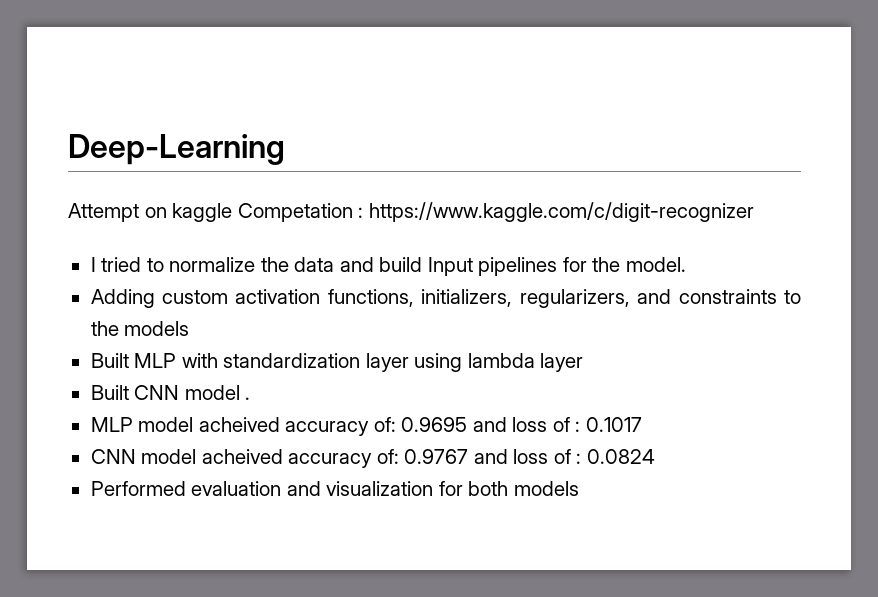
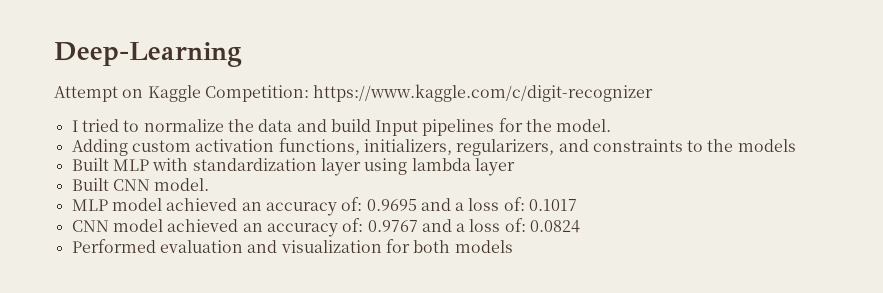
- Attempt on kaggle Competation : https://www.kaggle.com/c/digit-recognizer
+ Attempt on Kaggle Competition: https://www.kaggle.com/c/digit-recognizer
- Built CNN model .
+ Built CNN model.
- MLP model acheived accuracy of: 0.9695 and loss of : 0.1017
+ MLP model achieved an accuracy of: 0.9695 and a loss of: 0.1017
- CNN model acheived accuracy of: 0.9767 and loss of : 0.0824
+ CNN model achieved an accuracy of: 0.9767 and a loss of: 0.0824

